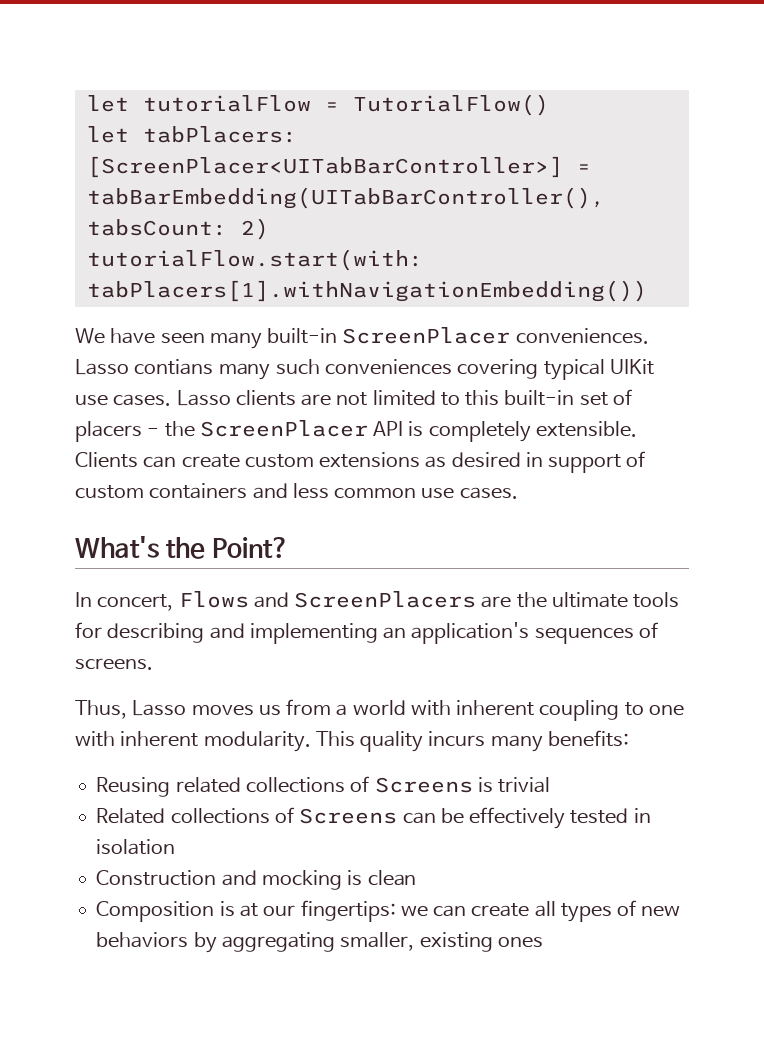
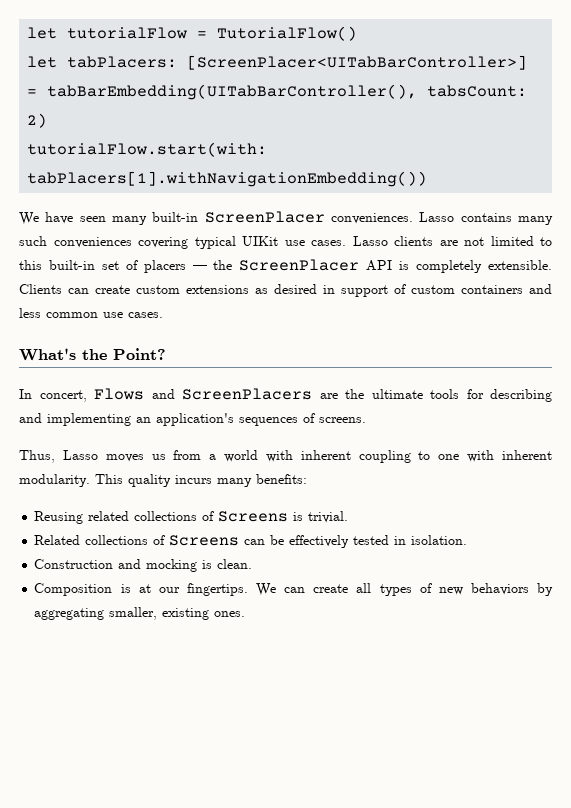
- Lasso contians many such conveniences covering typical UIKit use cases.
+ Lasso contains many such conveniences covering typical UIKit use cases.
- Lasso clients are not limited to this built-in set of placers - the ScreenPlacer API is completely extensible.
+ Lasso clients are not limited to this built-in set of placers — the ScreenPlacer API is completely extensible.
- Reusing related collections of Screens is trivial
+ Reusing related collections of Screens is trivial.
- Related collections of Screens can be effectively tested in isolation
+ Related collections of Screens can be effectively tested in isolation.
- Construction and mocking is clean
+ Construction and mocking is clean.
- Composition is at our fingertips: we can create all types of new behaviors by aggregating smaller, existing ones
+ Composition is at our fingertips. We can create all types of new behaviors by aggregating smaller, existing ones.

